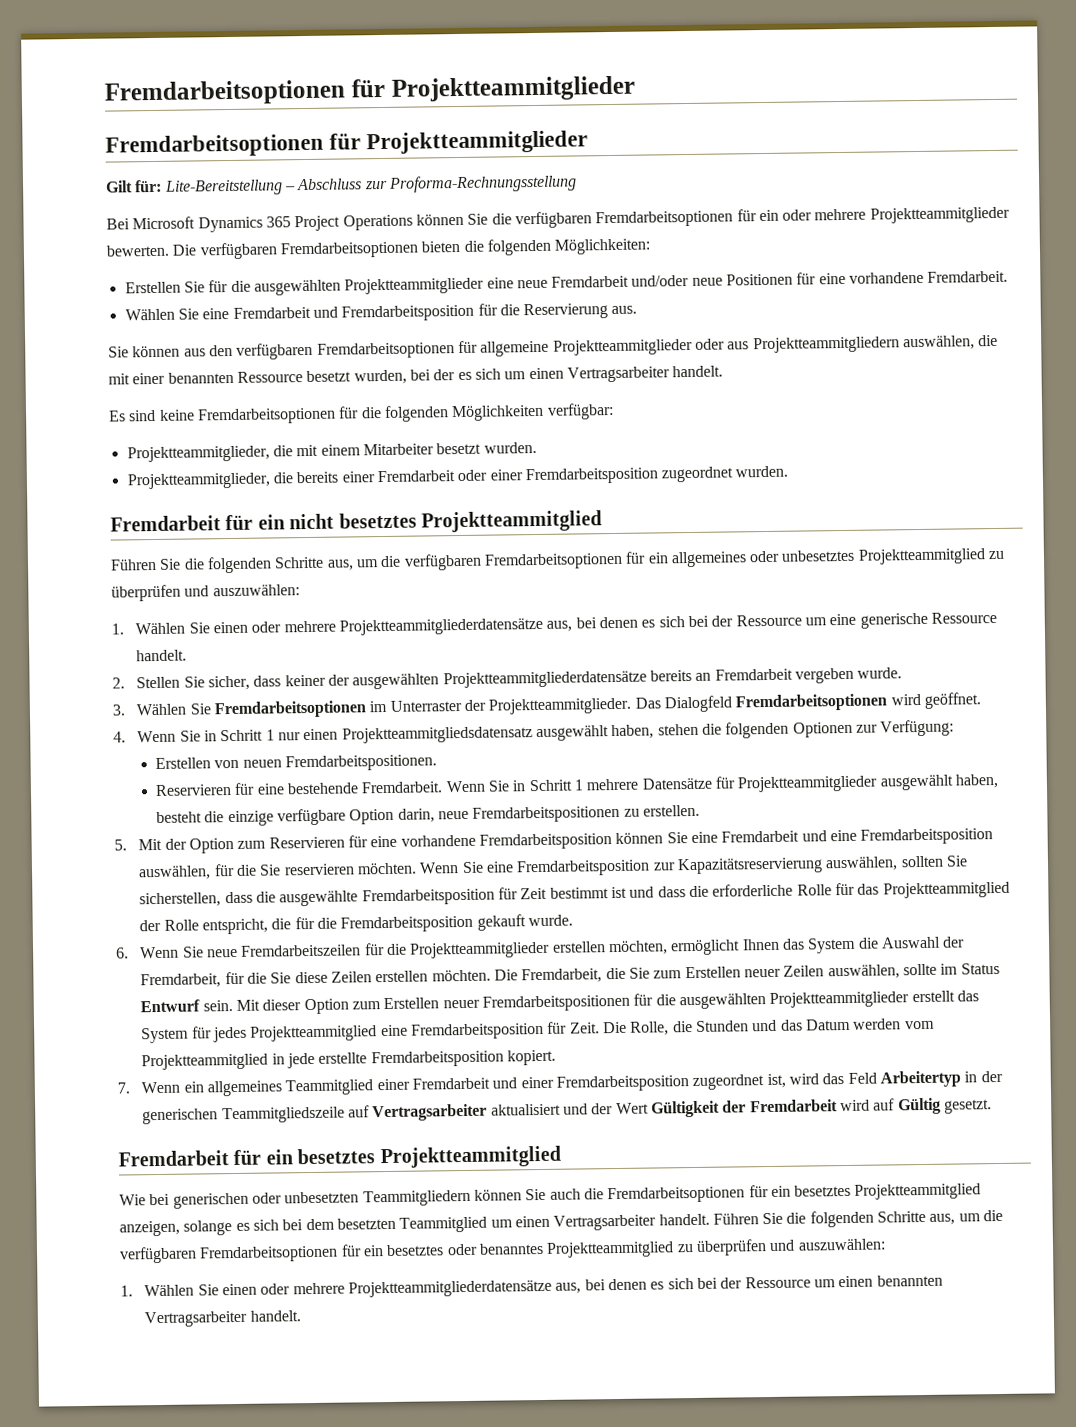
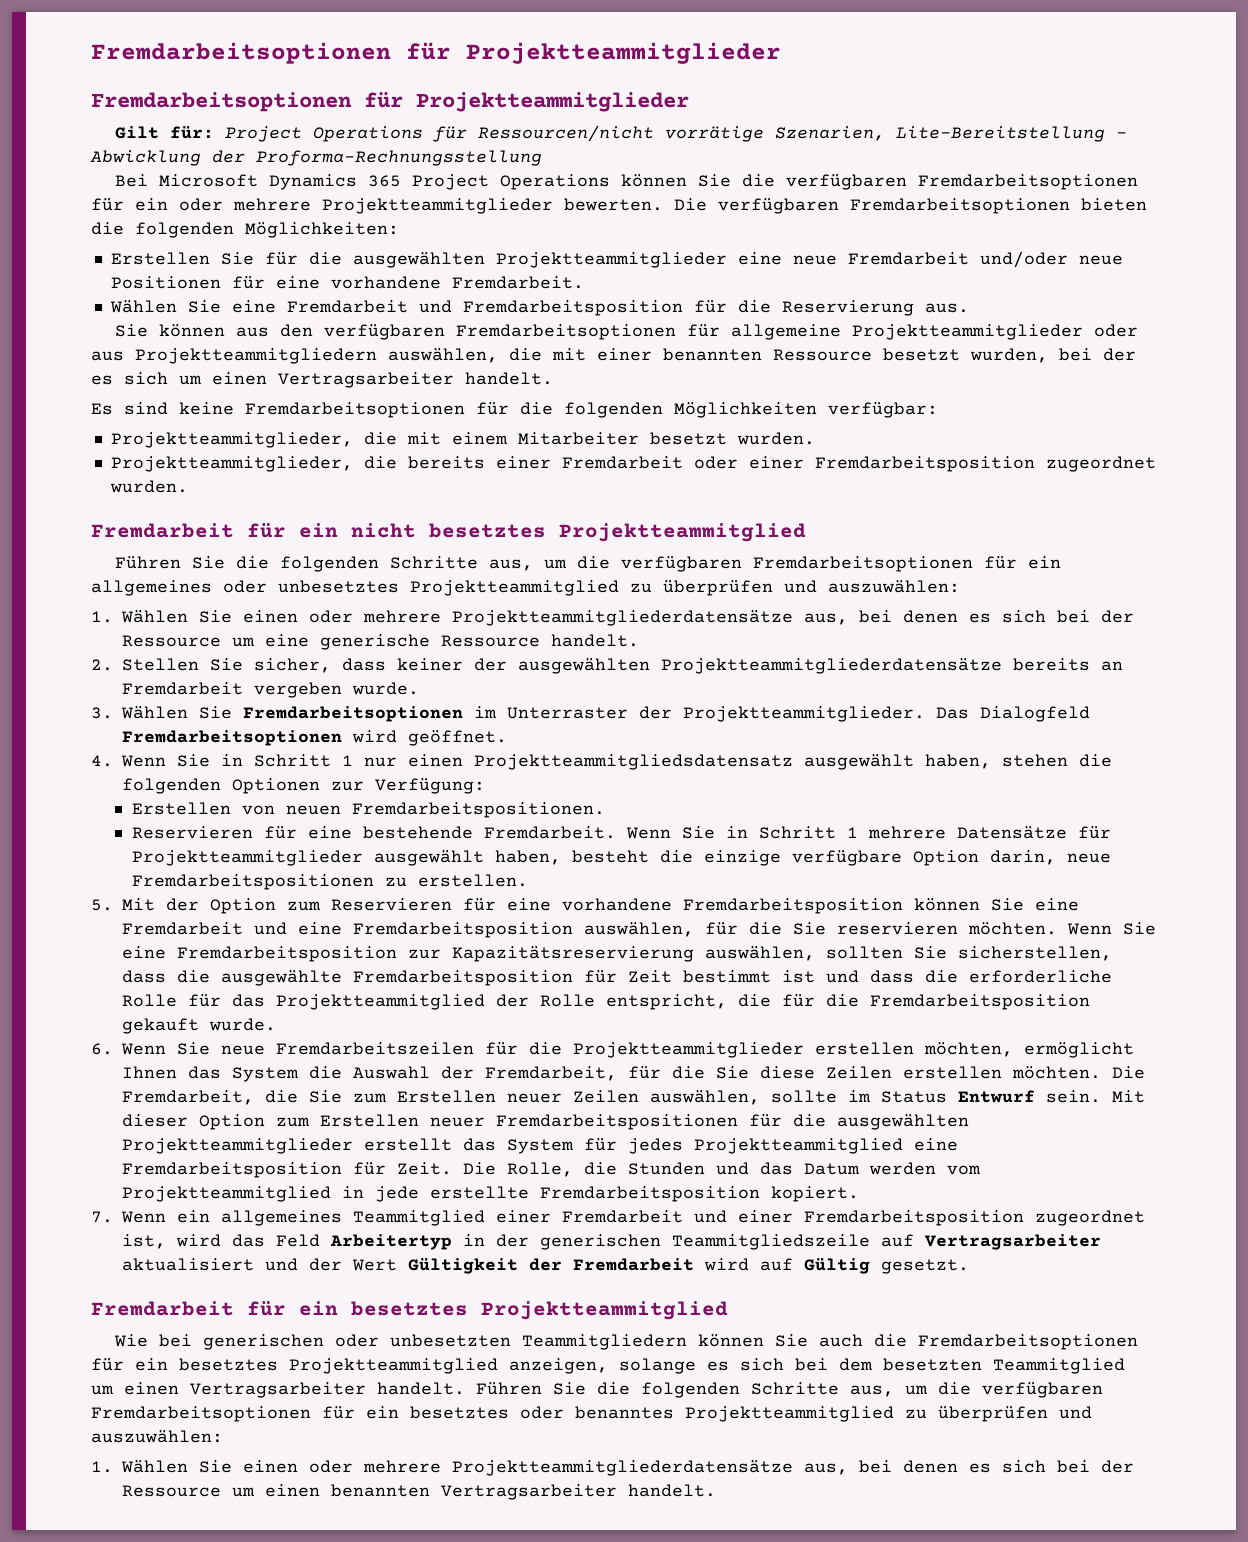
- Gilt für: Lite-Bereitstellung – Abschluss zur Proforma-Rechnungsstellung
+ Gilt für: Project Operations für Ressourcen/nicht vorrätige Szenarien, Lite-Bereitstellung – Abwicklung der Proforma-Rechnungsstellung

